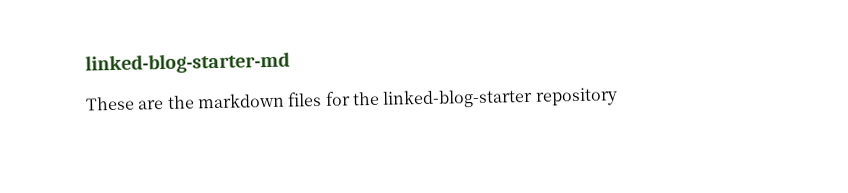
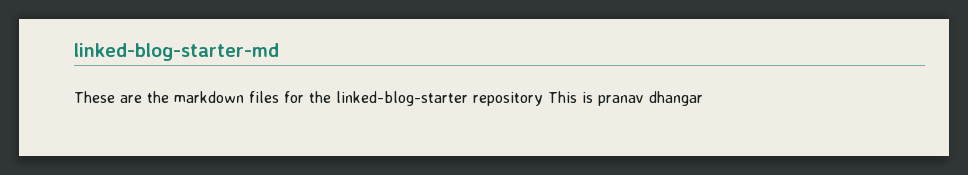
- These are the markdown files for the linked-blog-starter repository
+ These are the markdown files for the linked-blog-starter repository This is pranav dhangar

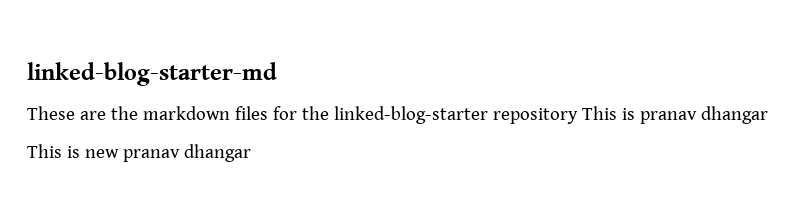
+ This is new pranav dhangar

